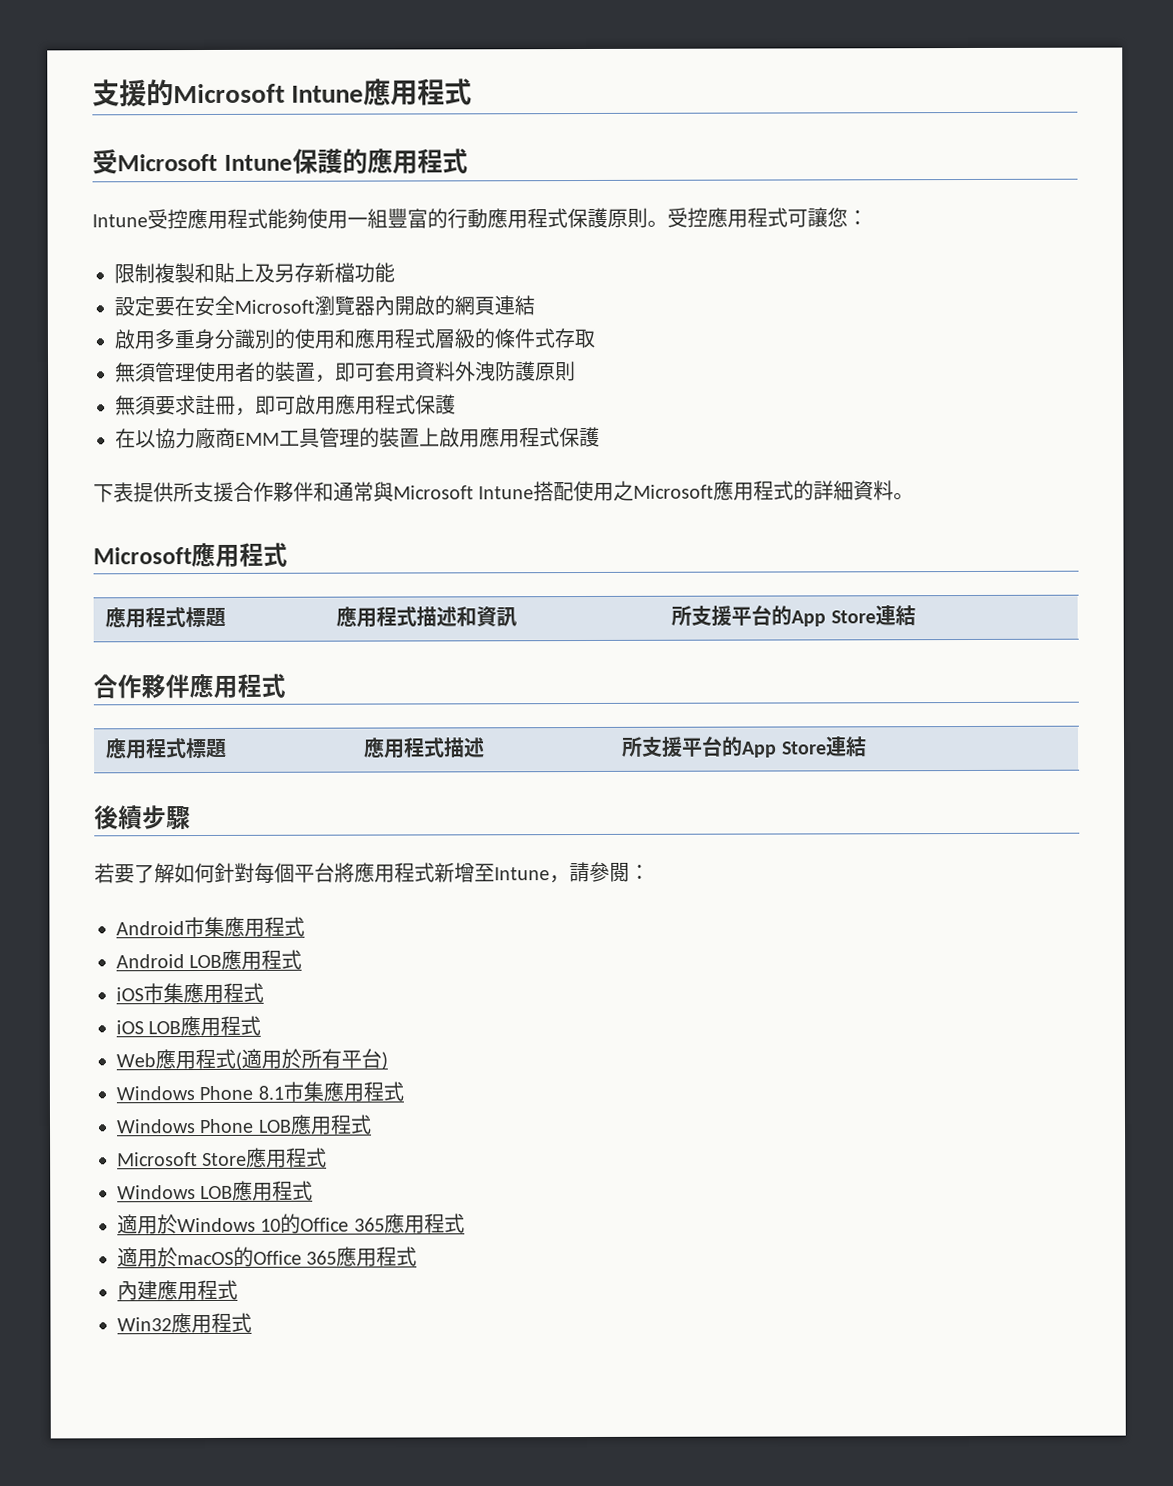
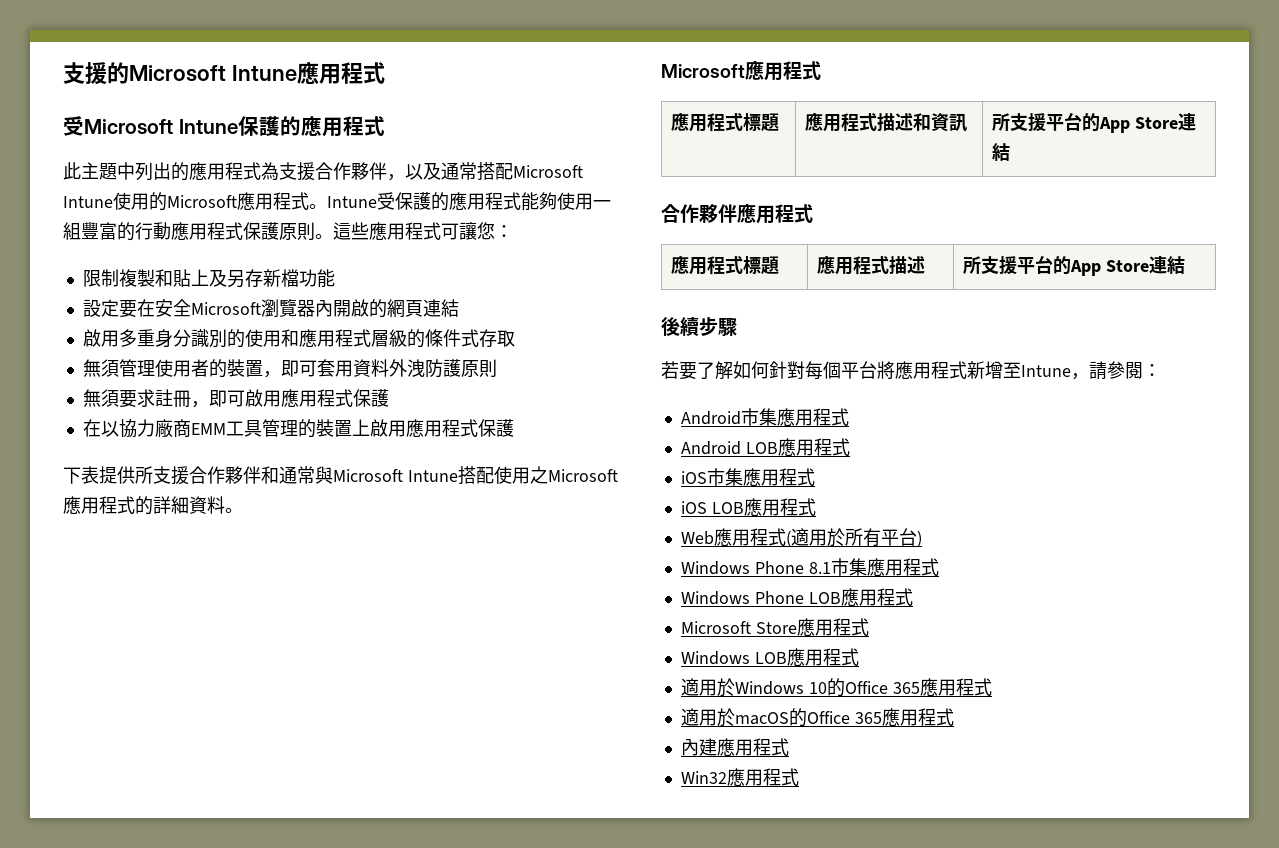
- Intune受控應用程式能夠使用一組豐富的行動應用程式保護原則。
+ 此主題中列出的應用程式為支援合作夥伴，以及通常搭配Microsoft Intune使用的Microsoft應用程式。Intune受保護的應用程式能夠使用一組豐富的行動應用程式保護原則。
- 受控應用程式可讓您：
+ 這些應用程式可讓您：

